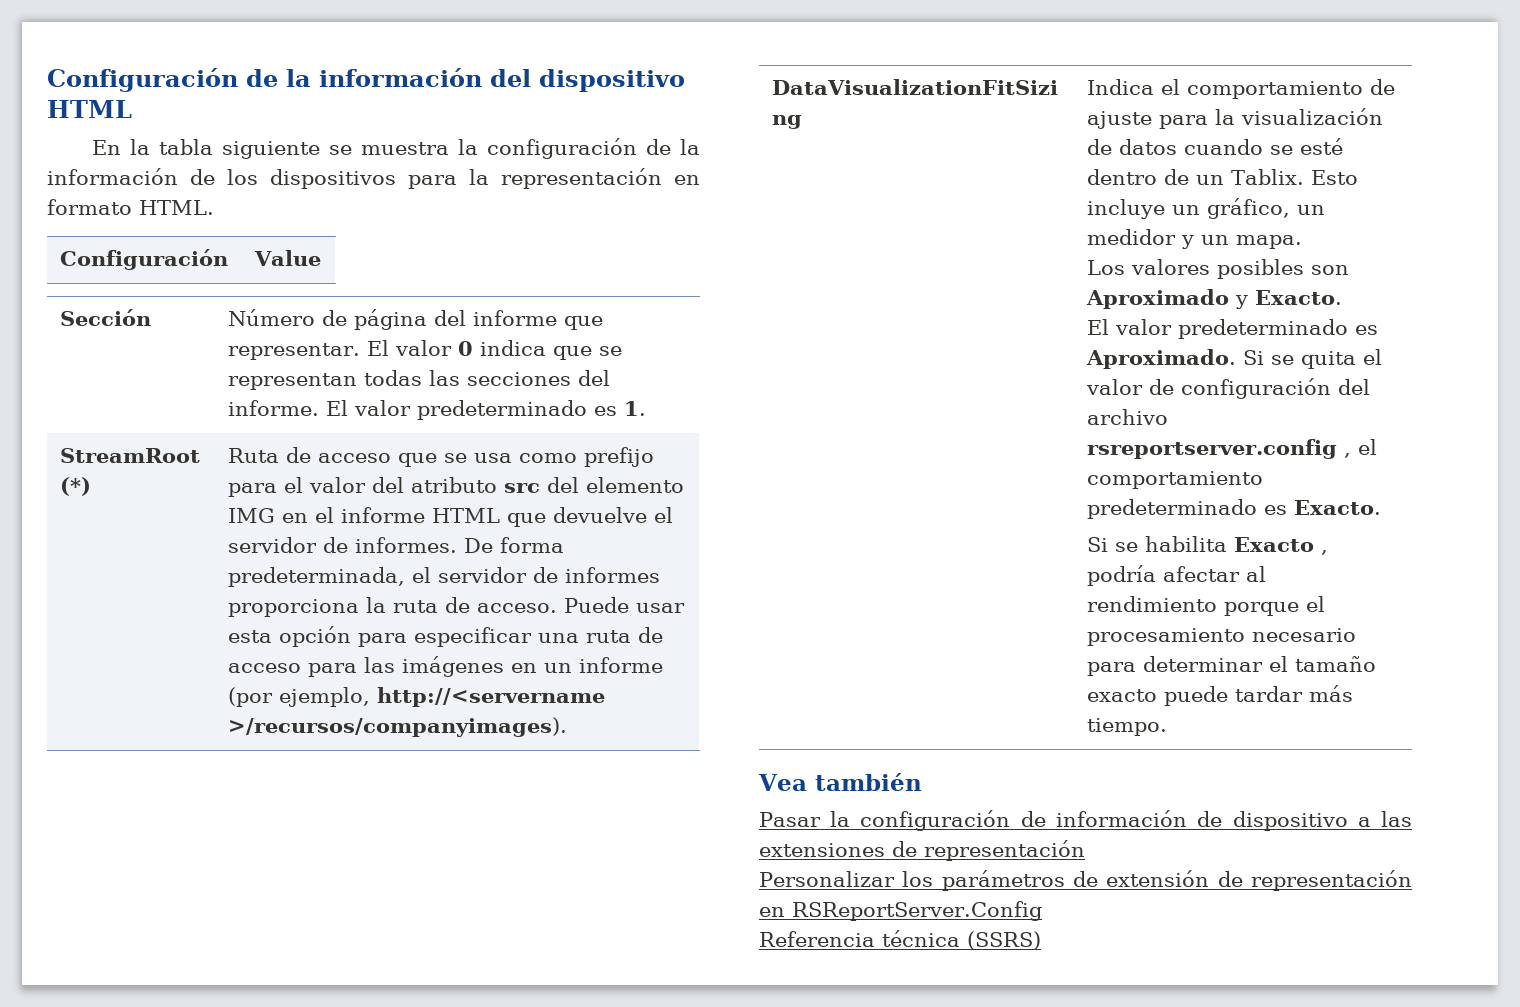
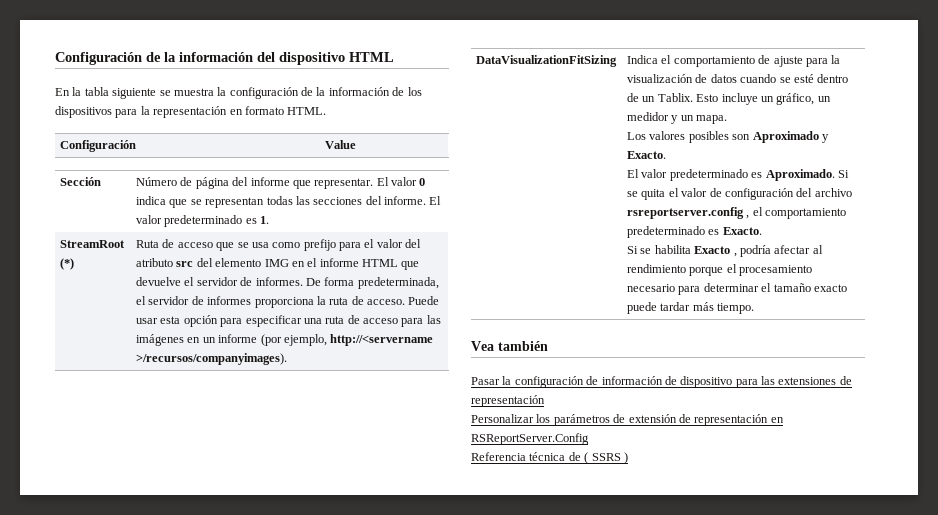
- Pasar la configuración de información de dispositivo a las extensiones de representación
+ Pasar la configuración de información de dispositivo para las extensiones de representación
- Referencia técnica (SSRS)
+ Referencia técnica de ( SSRS )

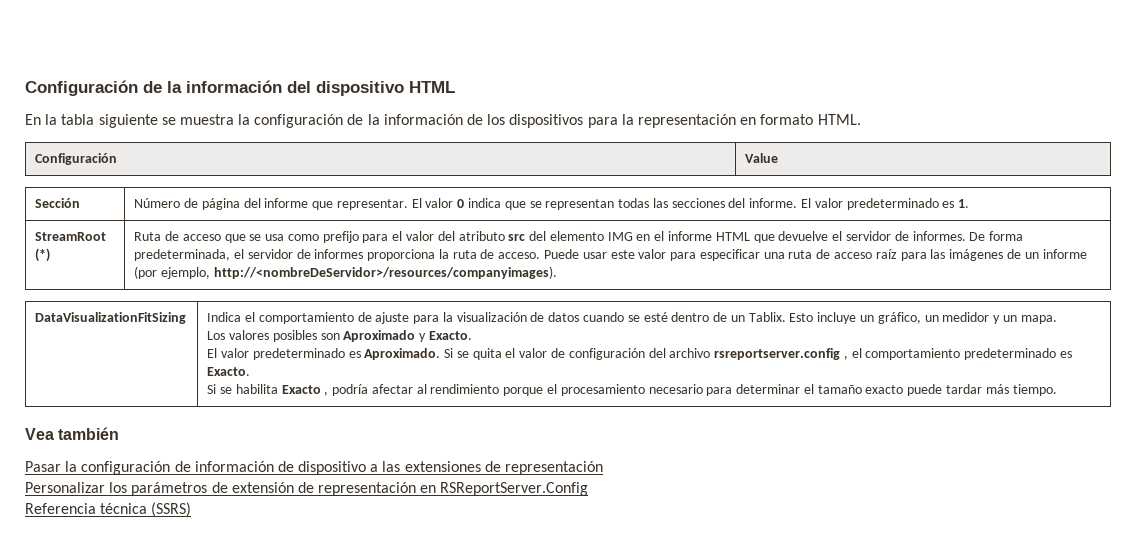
- Puede usar esta opción para especificar una ruta de acceso para las imágenes en un informe (por ejemplo, http://<servername >/recursos/companyimages).
+ Puede usar este valor para especificar una ruta de acceso raíz para las imágenes de un informe (por ejemplo, http://<nombreDeServidor>/resources/companyimages).
- Pasar la configuración de información de dispositivo para las extensiones de representación
+ Pasar la configuración de información de dispositivo a las extensiones de representación
- Referencia técnica de ( SSRS )
+ Referencia técnica (SSRS)

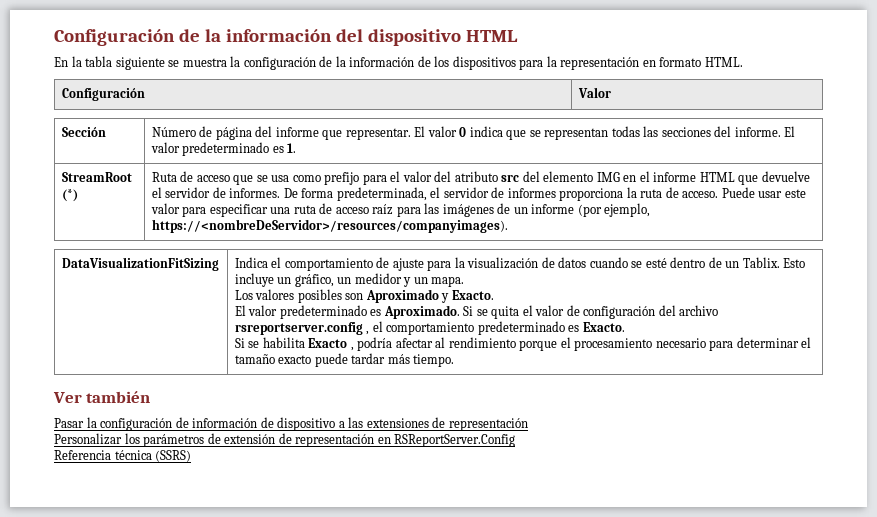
- Configuración | Value
+ Configuración | Valor
- Puede usar este valor para especificar una ruta de acceso raíz para las imágenes de un informe (por ejemplo, http://<nombreDeServidor>/resources/companyimages).
+ Puede usar este valor para especificar una ruta de acceso raíz para las imágenes de un informe (por ejemplo, https://<nombreDeServidor>/resources/companyimages).
- Vea también
+ Ver también

